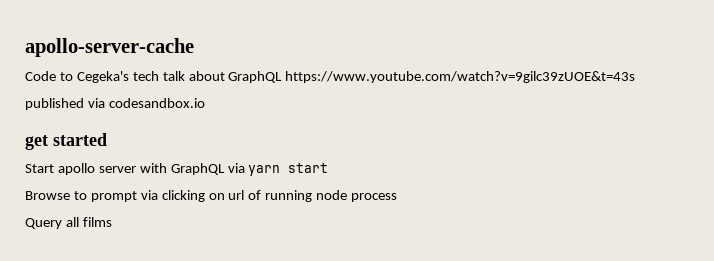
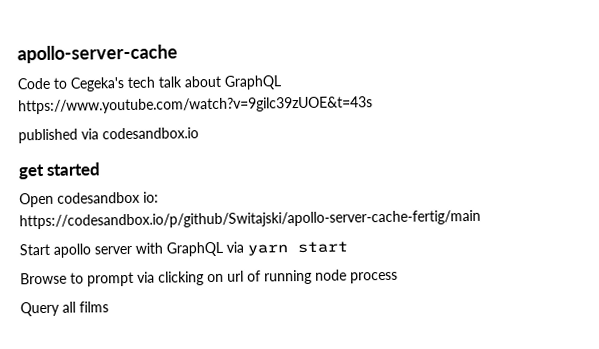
+ Open codesandbox io: https://codesandbox.io/p/github/Switajski/apollo-server-cache-fertig/main

